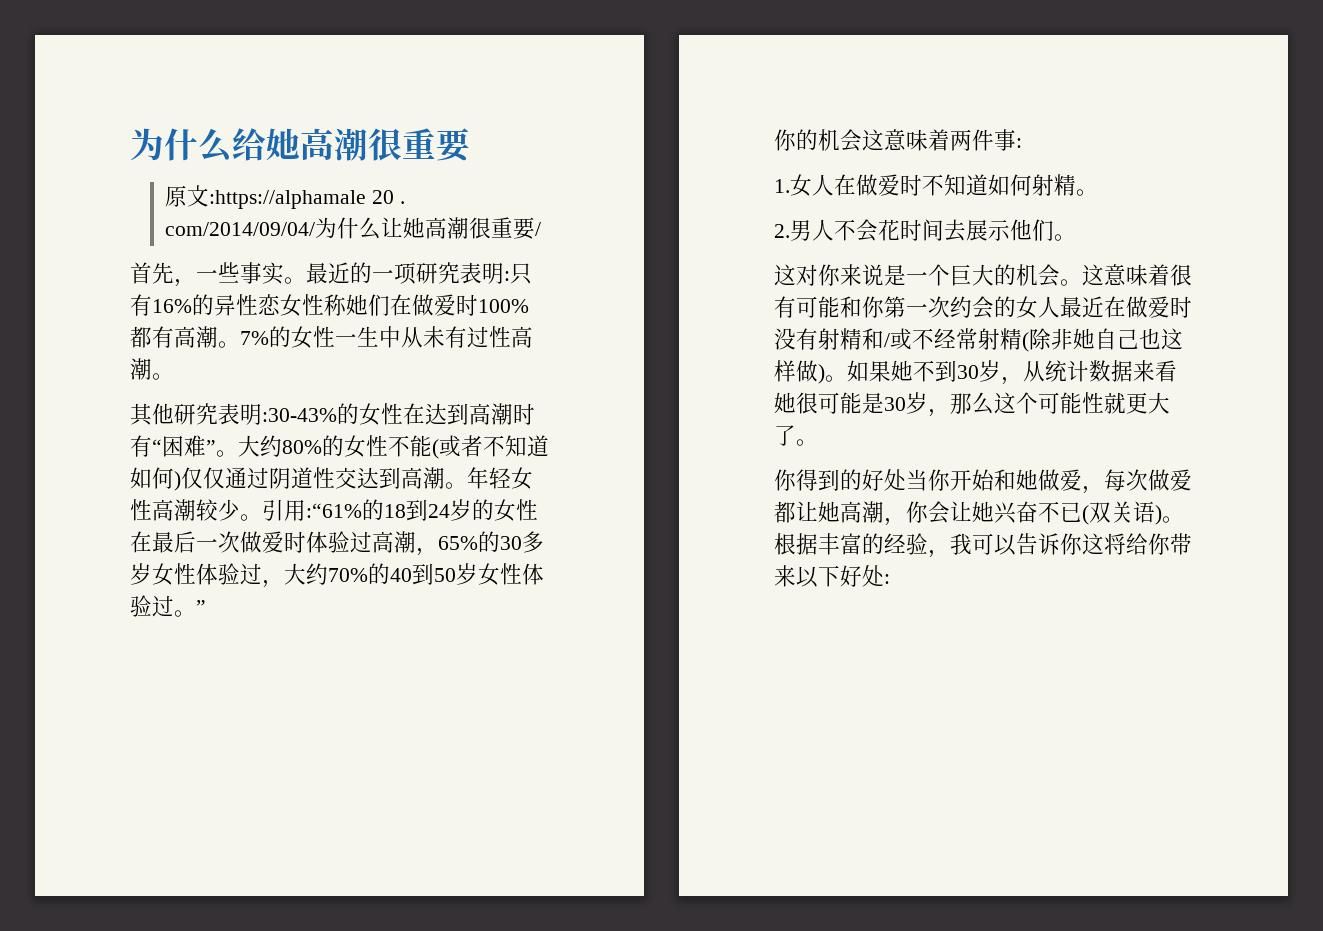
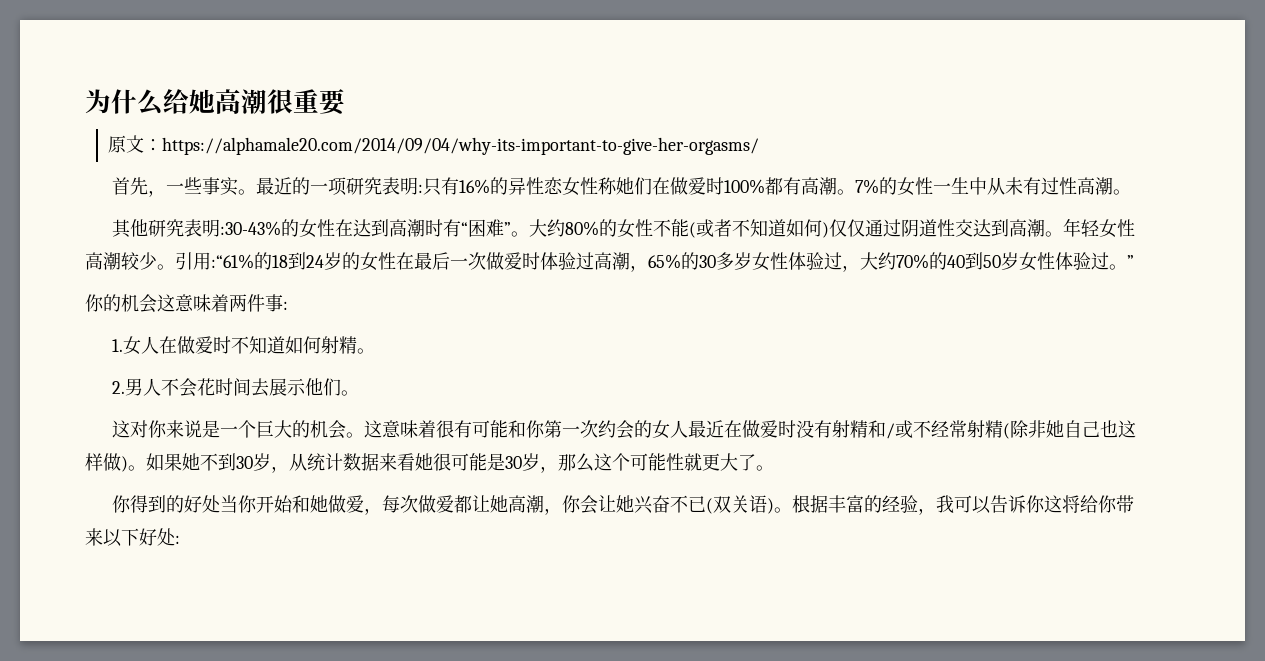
- 原文:https://alphamale 20 . com/2014/09/04/为什么让她高潮很重要/
+ 原文：https://alphamale20.com/2014/09/04/why-its-important-to-give-her-orgasms/

